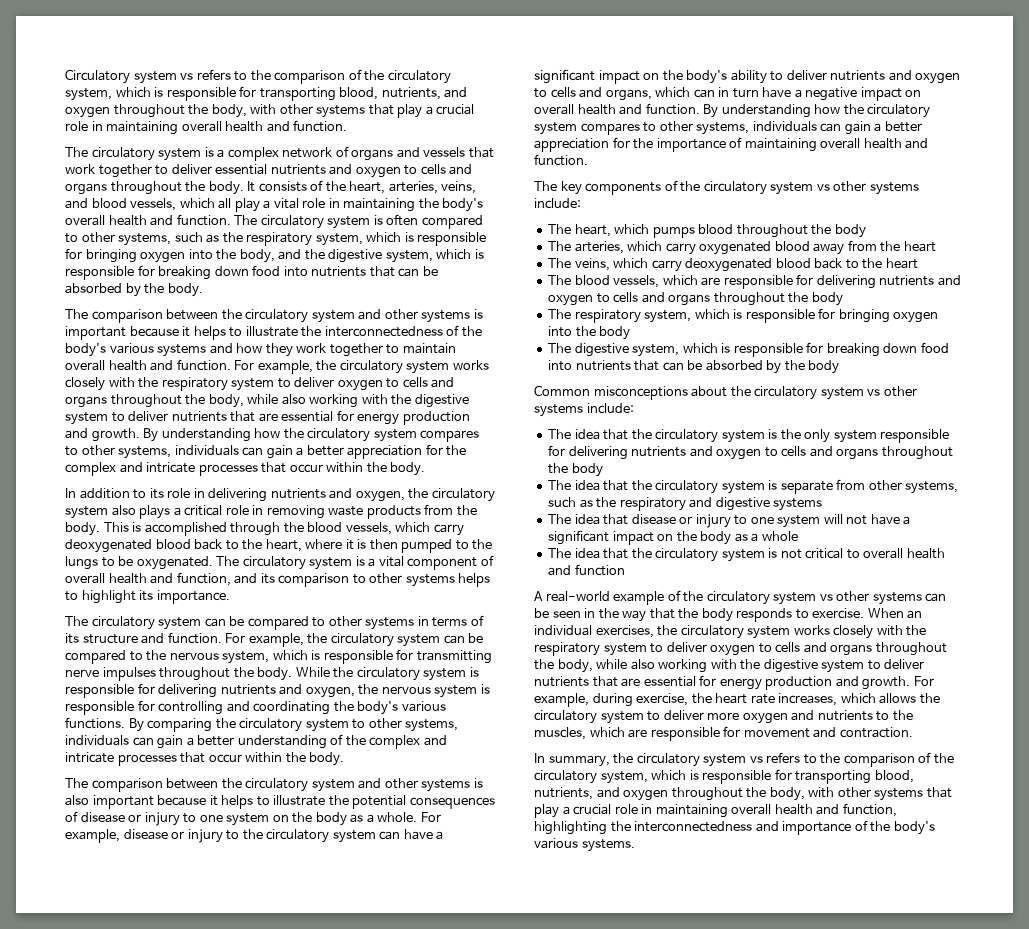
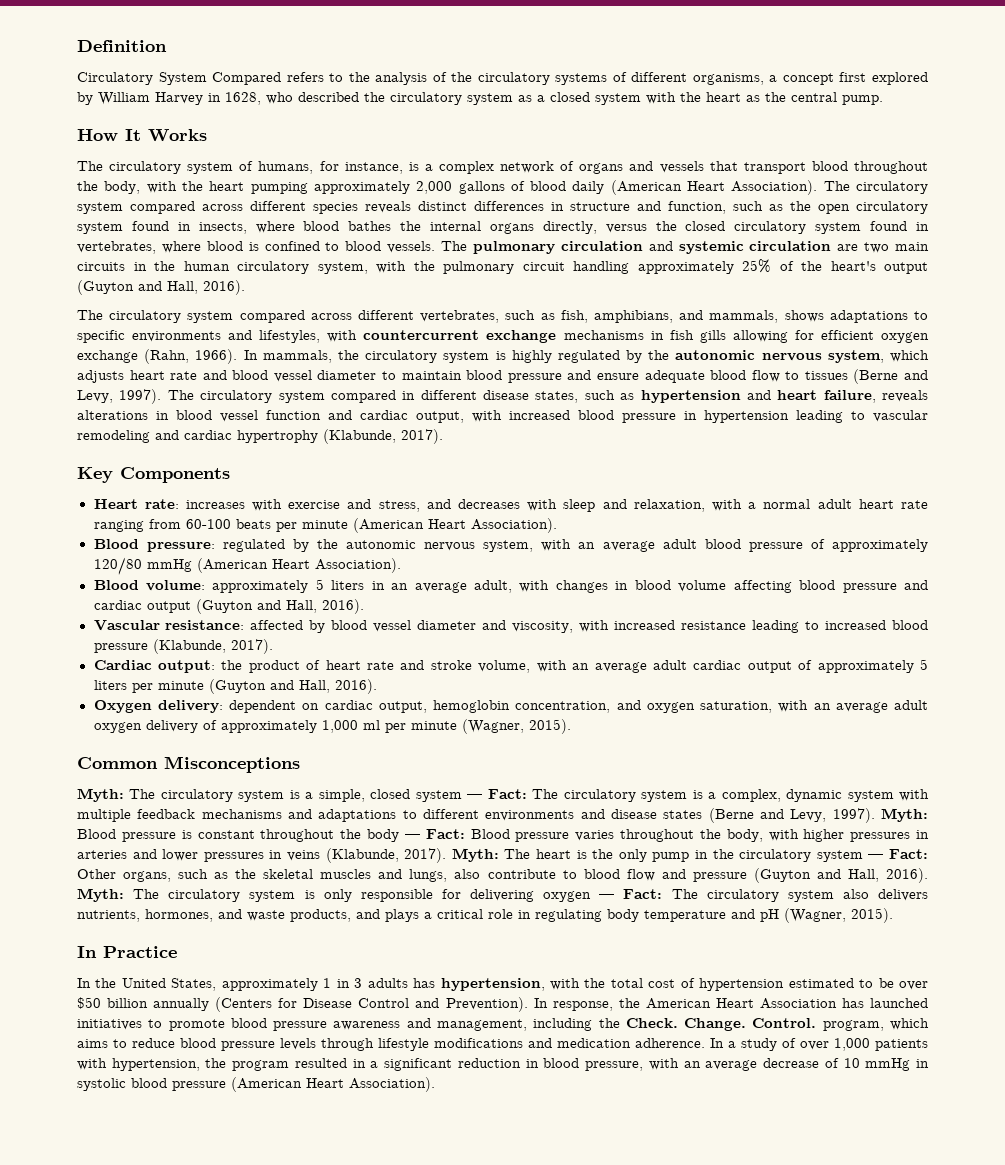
- Circulatory system vs refers to the comparison of the circulatory system, which is responsible for transporting blood, nutrients, and oxygen throughout the body, with other systems that play a crucial role in maintaining overall health and function.
- The circulatory system is a complex network of organs and vessels that work together to deliver essential nutrients and oxygen to cells and organs throughout the body. It consists of the heart, arteries, veins, and blood vessels, which all play a vital role in maintaining the body's overall health and function. The circulatory system is often compared to other systems, such as the respiratory system, which is responsible for bringing oxygen into the body, and the digestive system, which is responsible for breaking down food into nutrients that can be absorbed by the body.
- The comparison between the circulatory system and other systems is important because it helps to illustrate the interconnectedness of the body's various systems and how they work together to maintain overall health and function. For example, the circulatory system works closely with the respiratory system to deliver oxygen to cells and organs throughout the body, while also working with the digestive system to deliver nutrients that are essential for energy production and growth. By understanding how the circulatory system compares to other systems, individuals can gain a better appreciation for the complex and intricate processes that occur within the body.
- In addition to its role in delivering nutrients and oxygen, the circulatory system also plays a critical role in removing waste products from the body. This is accomplished through the blood vessels, which carry deoxygenated blood back to the heart, where it is then pumped to the lungs to be oxygenated. The circulatory system is a vital component of overall health and function, and its comparison to other systems helps to highlight its importance.
- The circulatory system can be compared to other systems in terms of its structure and function. For example, the circulatory system can be compared to the nervous system, which is responsible for transmitting nerve impulses throughout the body. While the circulatory system is responsible for delivering nutrients and oxygen, the nervous system is responsible for controlling and coordinating the body's various functions. By comparing the circulatory system to other systems, individuals can gain a better understanding of the complex and intricate processes that occur within the body.
- The comparison between the circulatory system and other systems is also important because it helps to illustrate the potential consequences of disease or injury to one system on the body as a whole. For example, disease or injury to the circulatory system can have a significant impact on the body's ability to deliver nutrients and oxygen to cells and organs, which can in turn have a negative impact on overall health and function. By understanding how the circulatory system compares to other systems, individuals can gain a better appreciation for the importance of maintaining overall health and function.
- The key components of the circulatory system vs other systems include:
- The heart, which pumps blood throughout the body
- The arteries, which carry oxygenated blood away from the heart
- The veins, which carry deoxygenated blood back to the heart
- The blood vessels, which are responsible for delivering nutrients and oxygen to cells and organs throughout the body
- The respiratory system, which is responsible for bringing oxygen into the body
- The digestive system, which is responsible for breaking down food into nutrients that can be absorbed by the body
- Common misconceptions about the circulatory system vs other systems include:
- The idea that the circulatory system is the only system responsible for delivering nutrients and oxygen to cells and organs throughout the body
- The idea that the circulatory system is separate from other systems, such as the respiratory and digestive systems
- The idea that disease or injury to one system will not have a significant impact on the body as a whole
- The idea that the circulatory system is not critical to overall health and function
- A real-world example of the circulatory system vs other systems can be seen in the way that the body responds to exercise. When an individual exercises, the circulatory system works closely with the respiratory system to deliver oxygen to cells and organs throughout the body, while also working with the digestive system to deliver nutrients that are essential for energy production and growth. For example, during exercise, the heart rate increases, which allows the circulatory system to deliver more oxygen and nutrients to the muscles, which are responsible for movement and contraction.
- In summary, the circulatory system vs refers to the comparison of the circulatory system, which is responsible for transporting blood, nutrients, and oxygen throughout the body, with other systems that play a crucial role in maintaining overall health and function, highlighting the interconnectedness and importance of the body's various systems.
+ Definition
+ Circulatory System Compared refers to the analysis of the circulatory systems of different organisms, a concept first explored by William Harvey in 1628, who described the circulatory system as a closed system with the heart as the central pump.
+ How It Works
+ The circulatory system of humans, for instance, is a complex network of organs and vessels that transport blood throughout the body, with the heart pumping approximately 2,000 gallons of blood daily (American Heart Association). The circulatory system compared across different species reveals distinct differences in structure and function, such as the open circulatory system found in insects, where blood bathes the internal organs directly, versus the closed circulatory system found in vertebrates, where blood is confined to blood vessels. The pulmonary circulation and systemic circulation are two main circuits in the human circulatory system, with the pulmonary circuit handling approximately 25% of the heart's output (Guyton and Hall, 2016).
+ The circulatory system compared across different vertebrates, such as fish, amphibians, and mammals, shows adaptations to specific environments and lifestyles, with countercurrent exchange mechanisms in fish gills allowing for efficient oxygen exchange (Rahn, 1966). In mammals, the circulatory system is highly regulated by the autonomic nervous system, which adjusts heart rate and blood vessel diameter to maintain blood pressure and ensure adequate blood flow to tissues (Berne and Levy, 1997). The circulatory system compared in different disease states, such as hypertension and heart failure, reveals alterations in blood vessel function and cardiac output, with increased blood pressure in hypertension leading to vascular remodeling and cardiac hypertrophy (Klabunde, 2017).
+ Key Components
+ Heart rate: increases with exercise and stress, and decreases with sleep and relaxation, with a normal adult heart rate ranging from 60-100 beats per minute (American Heart Association).
+ Blood pressure: regulated by the autonomic nervous system, with an average adult blood pressure of approximately 120/80 mmHg (American Heart Association).
+ Blood volume: approximately 5 liters in an average adult, with changes in blood volume affecting blood pressure and cardiac output (Guyton and Hall, 2016).
+ Vascular resistance: affected by blood vessel diameter and viscosity, with increased resistance leading to increased blood pressure (Klabunde, 2017).
+ Cardiac output: the product of heart rate and stroke volume, with an average adult cardiac output of approximately 5 liters per minute (Guyton and Hall, 2016).
+ Oxygen delivery: dependent on cardiac output, hemoglobin concentration, and oxygen saturation, with an average adult oxygen delivery of approximately 1,000 ml per minute (Wagner, 2015).
+ Common Misconceptions
+ Myth: The circulatory system is a simple, closed system — Fact: The circulatory system is a complex, dynamic system with multiple feedback mechanisms and adaptations to different environments and disease states (Berne and Levy, 1997). Myth: Blood pressure is constant throughout the body — Fact: Blood pressure varies throughout the body, with higher pressures in arteries and lower pressures in veins (Klabunde, 2017). Myth: The heart is the only pump in the circulatory system — Fact: Other organs, such as the skeletal muscles and lungs, also contribute to blood flow and pressure (Guyton and Hall, 2016). Myth: The circulatory system is only responsible for delivering oxygen — Fact: The circulatory system also delivers nutrients, hormones, and waste products, and plays a critical role in regulating body temperature and pH (Wagner, 2015).
+ In Practice
+ In the United States, approximately 1 in 3 adults has hypertension, with the total cost of hypertension estimated to be over $50 billion annually (Centers for Disease Control and Prevention). In response, the American Heart Association has launched initiatives to promote blood pressure awareness and management, including the Check. Change. Control. program, which aims to reduce blood pressure levels through lifestyle modifications and medication adherence. In a study of over 1,000 patients with hypertension, the program resulted in a significant reduction in blood pressure, with an average decrease of 10 mmHg in systolic blood pressure (American Heart Association).

